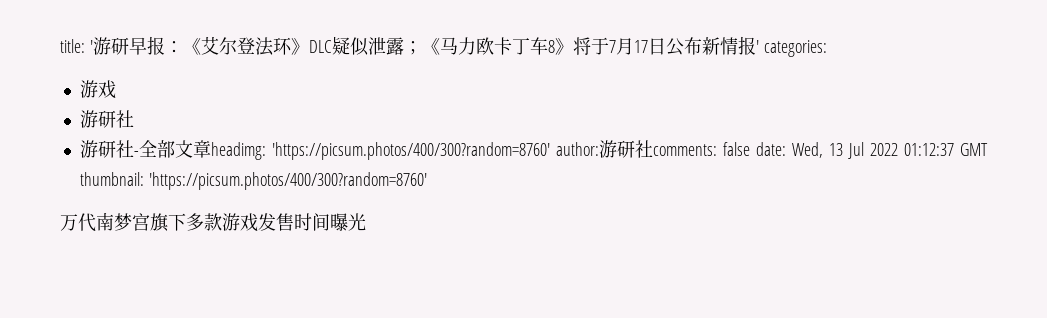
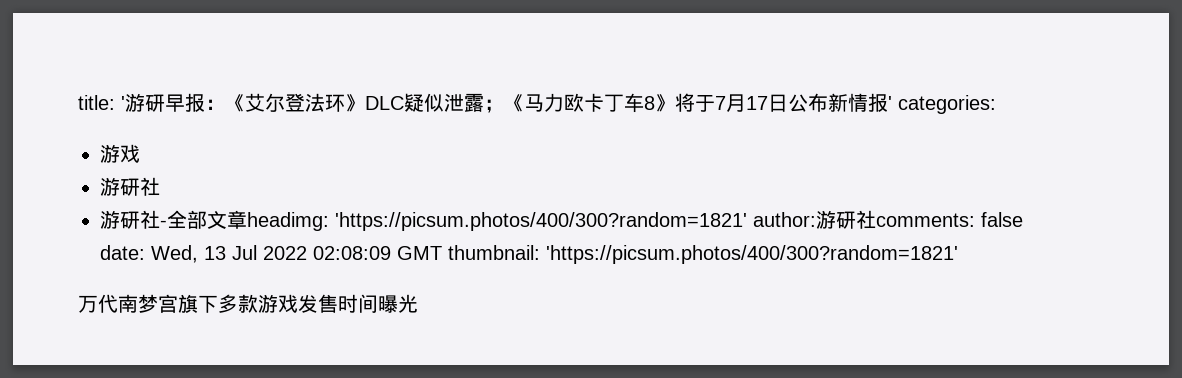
- 游研社-全部文章headimg: 'https://picsum.photos/400/300?random=8760' author:游研社comments: false date: Wed, 13 Jul 2022 01:12:37 GMT thumbnail: 'https://picsum.photos/400/300?random=8760'
+ 游研社-全部文章headimg: 'https://picsum.photos/400/300?random=1821' author:游研社comments: false date: Wed, 13 Jul 2022 02:08:09 GMT thumbnail: 'https://picsum.photos/400/300?random=1821'

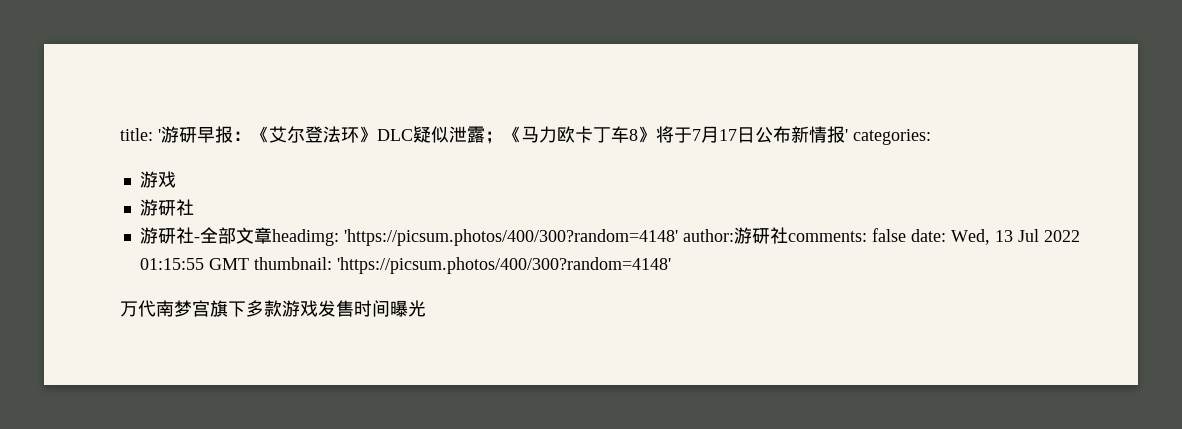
- 游研社-全部文章headimg: 'https://picsum.photos/400/300?random=1821' author:游研社comments: false date: Wed, 13 Jul 2022 02:08:09 GMT thumbnail: 'https://picsum.photos/400/300?random=1821'
+ 游研社-全部文章headimg: 'https://picsum.photos/400/300?random=4148' author:游研社comments: false date: Wed, 13 Jul 2022 01:15:55 GMT thumbnail: 'https://picsum.photos/400/300?random=4148'

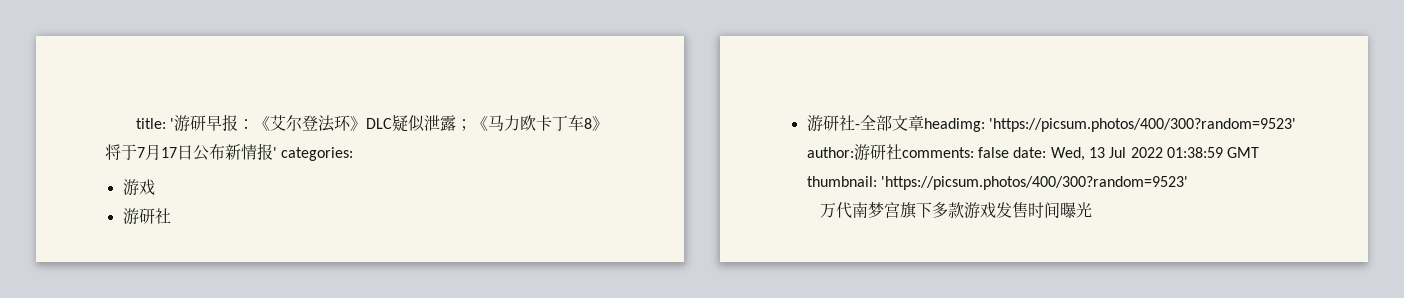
- 游研社-全部文章headimg: 'https://picsum.photos/400/300?random=4148' author:游研社comments: false date: Wed, 13 Jul 2022 01:15:55 GMT thumbnail: 'https://picsum.photos/400/300?random=4148'
+ 游研社-全部文章headimg: 'https://picsum.photos/400/300?random=9523' author:游研社comments: false date: Wed, 13 Jul 2022 01:38:59 GMT thumbnail: 'https://picsum.photos/400/300?random=9523'

